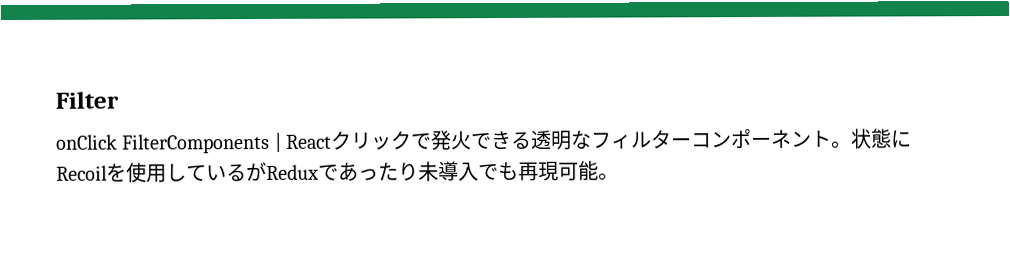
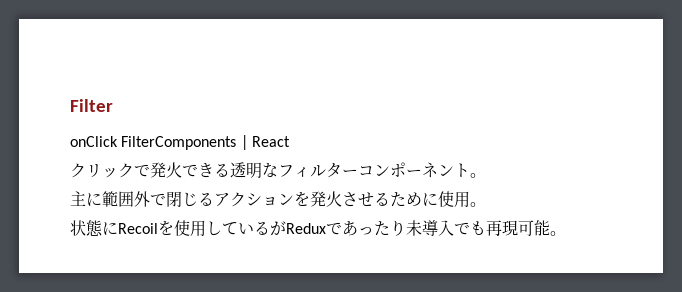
- onClick FilterComponents | Reactクリックで発火できる透明なフィルターコンポーネント。状態にRecoilを使用しているがReduxであったり未導入でも再現可能。
+ onClick FilterComponents | React
+ クリックで発火できる透明なフィルターコンポーネント。
+ 主に範囲外で閉じるアクションを発火させるために使用。
+ 状態にRecoilを使用しているがReduxであったり未導入でも再現可能。

